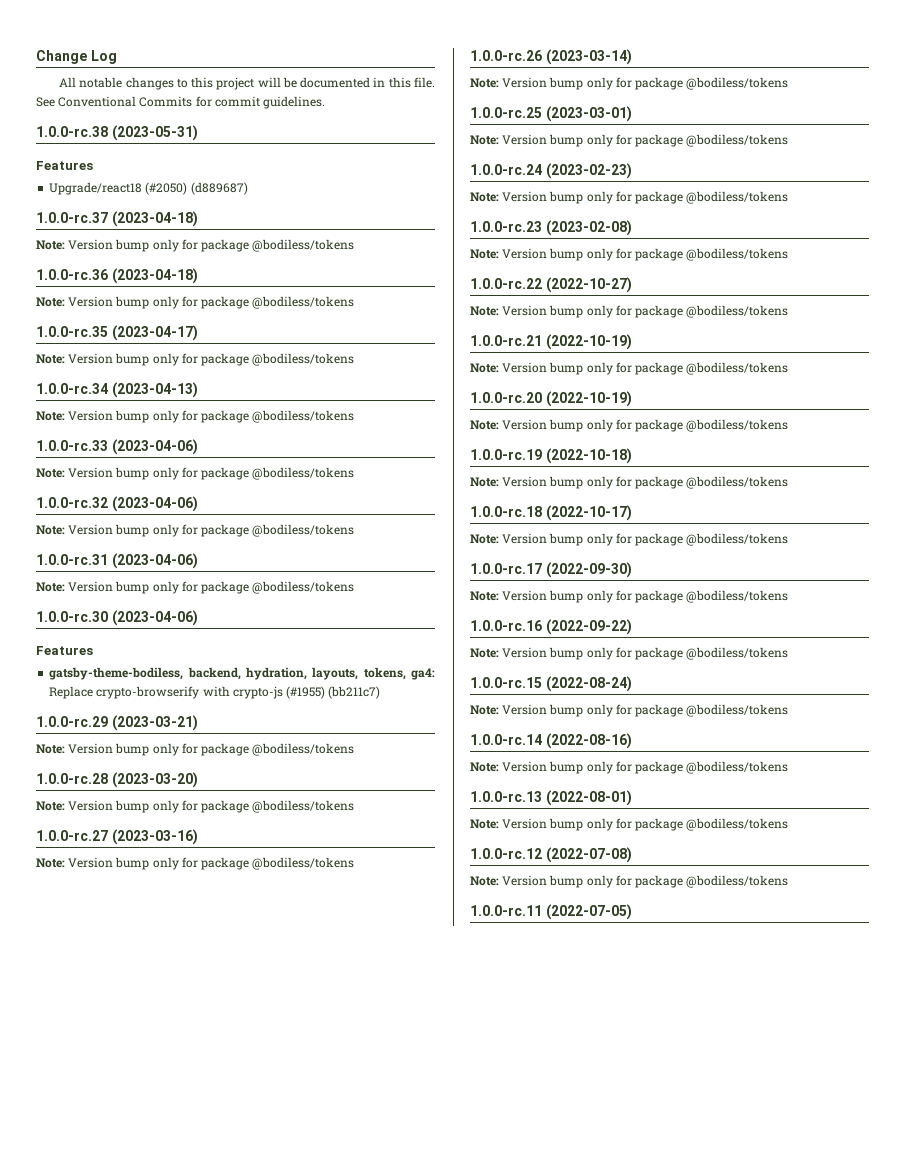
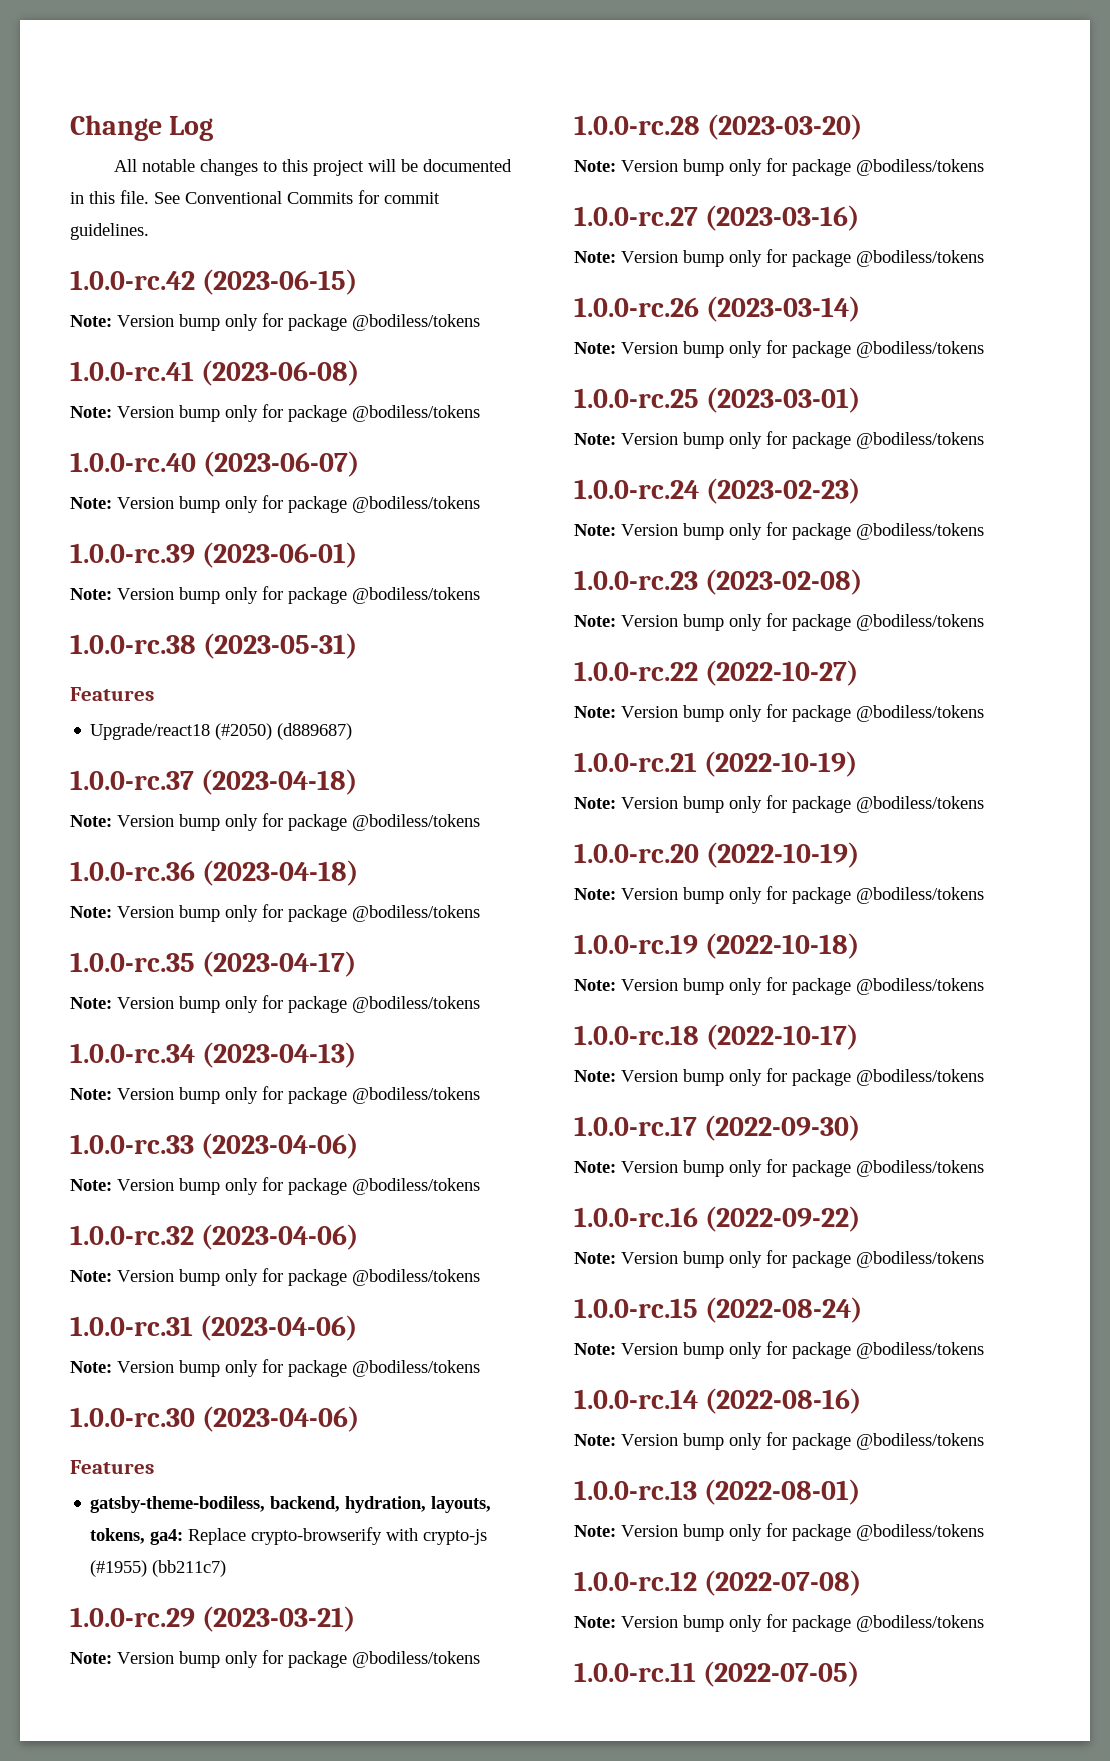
+ 1.0.0-rc.42 (2023-06-15)
+ Note: Version bump only for package @bodiless/tokens
+ 1.0.0-rc.41 (2023-06-08)
+ Note: Version bump only for package @bodiless/tokens
+ 1.0.0-rc.40 (2023-06-07)
+ Note: Version bump only for package @bodiless/tokens
+ 1.0.0-rc.39 (2023-06-01)
+ Note: Version bump only for package @bodiless/tokens

